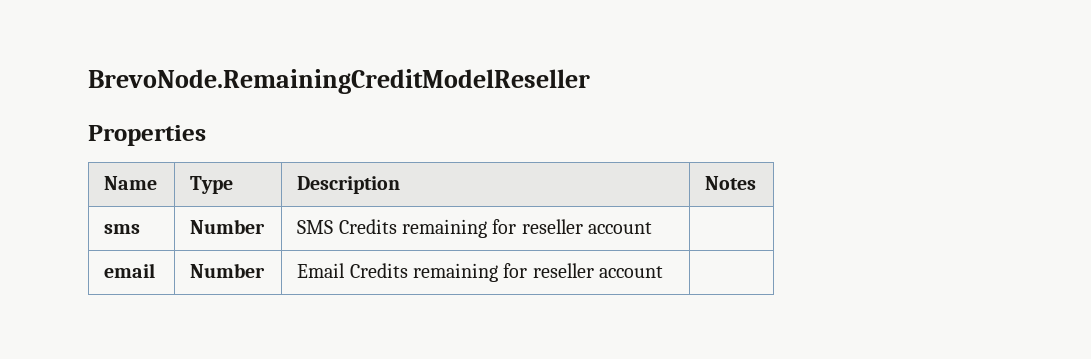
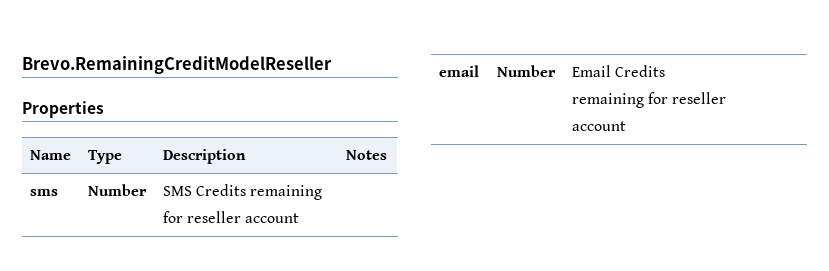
- BrevoNode.RemainingCreditModelReseller
+ Brevo.RemainingCreditModelReseller

